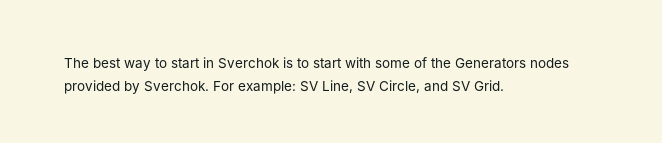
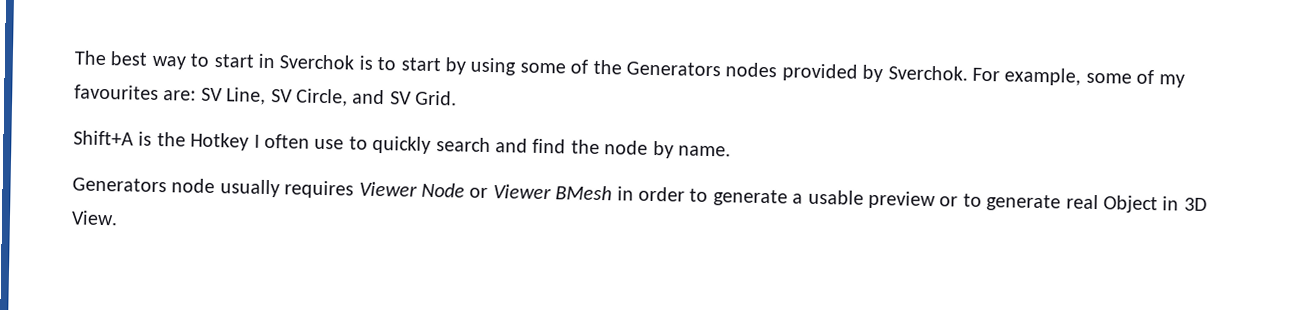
- The best way to start in Sverchok is to start with some of the Generators nodes provided by Sverchok.
+ The best way to start in Sverchok is to start by using some of the Generators nodes provided by Sverchok.
- For example: SV Line, SV Circle, and SV Grid.
+ For example, some of my favourites are: SV Line, SV Circle, and SV Grid.
+ Shift+A is the Hotkey I often use to quickly search and find the node by name.
+ Generators node usually requires Viewer Node or Viewer BMesh in order to generate a usable preview or to generate real Object in 3D View.

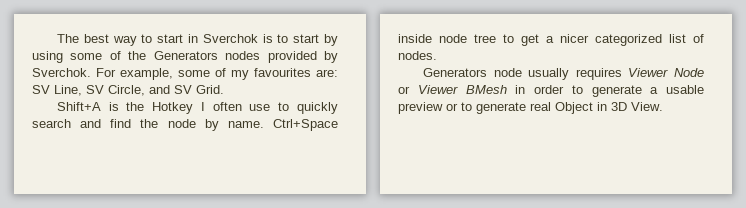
+ Ctrl+Space inside node tree to get a nicer categorized list of nodes.

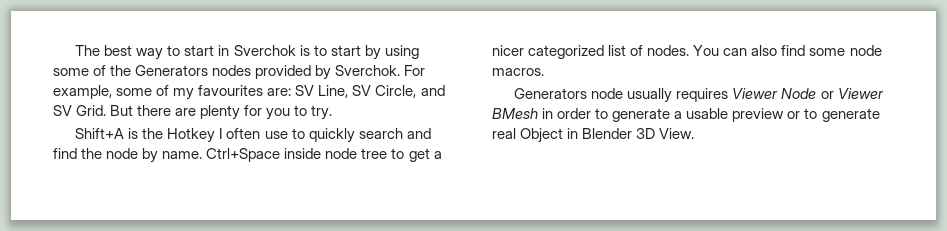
+ But there are plenty for you to try.
+ You can also find some node macros.
- Generators node usually requires Viewer Node or Viewer BMesh in order to generate a usable preview or to generate real Object in 3D View.
+ Generators node usually requires Viewer Node or Viewer BMesh in order to generate a usable preview or to generate real Object in Blender 3D View.

